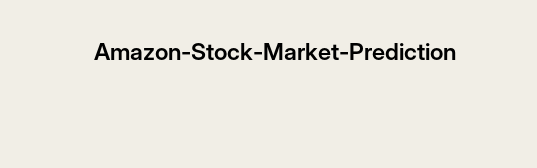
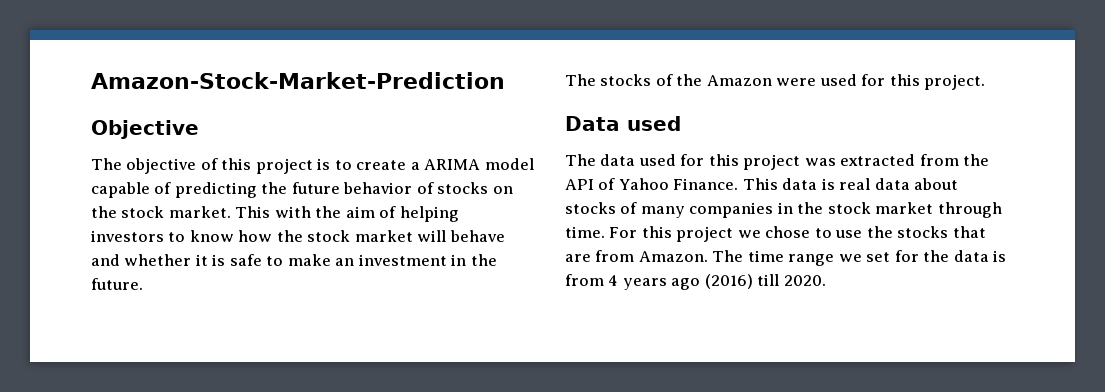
+ Objective
+ The objective of this project is to create a ARIMA model capable of predicting the future behavior of stocks on the stock market. This with the aim of helping investors to know how the stock market will behave and whether it is safe to make an investment in the future.
+ The stocks of the Amazon were used for this project.
+ Data used
+ The data used for this project was extracted from the API of Yahoo Finance. This data is real data about stocks of many companies in the stock market through time. For this project we chose to use the stocks that are from Amazon. The time range we set for the data is from 4 years ago (2016) till 2020.

